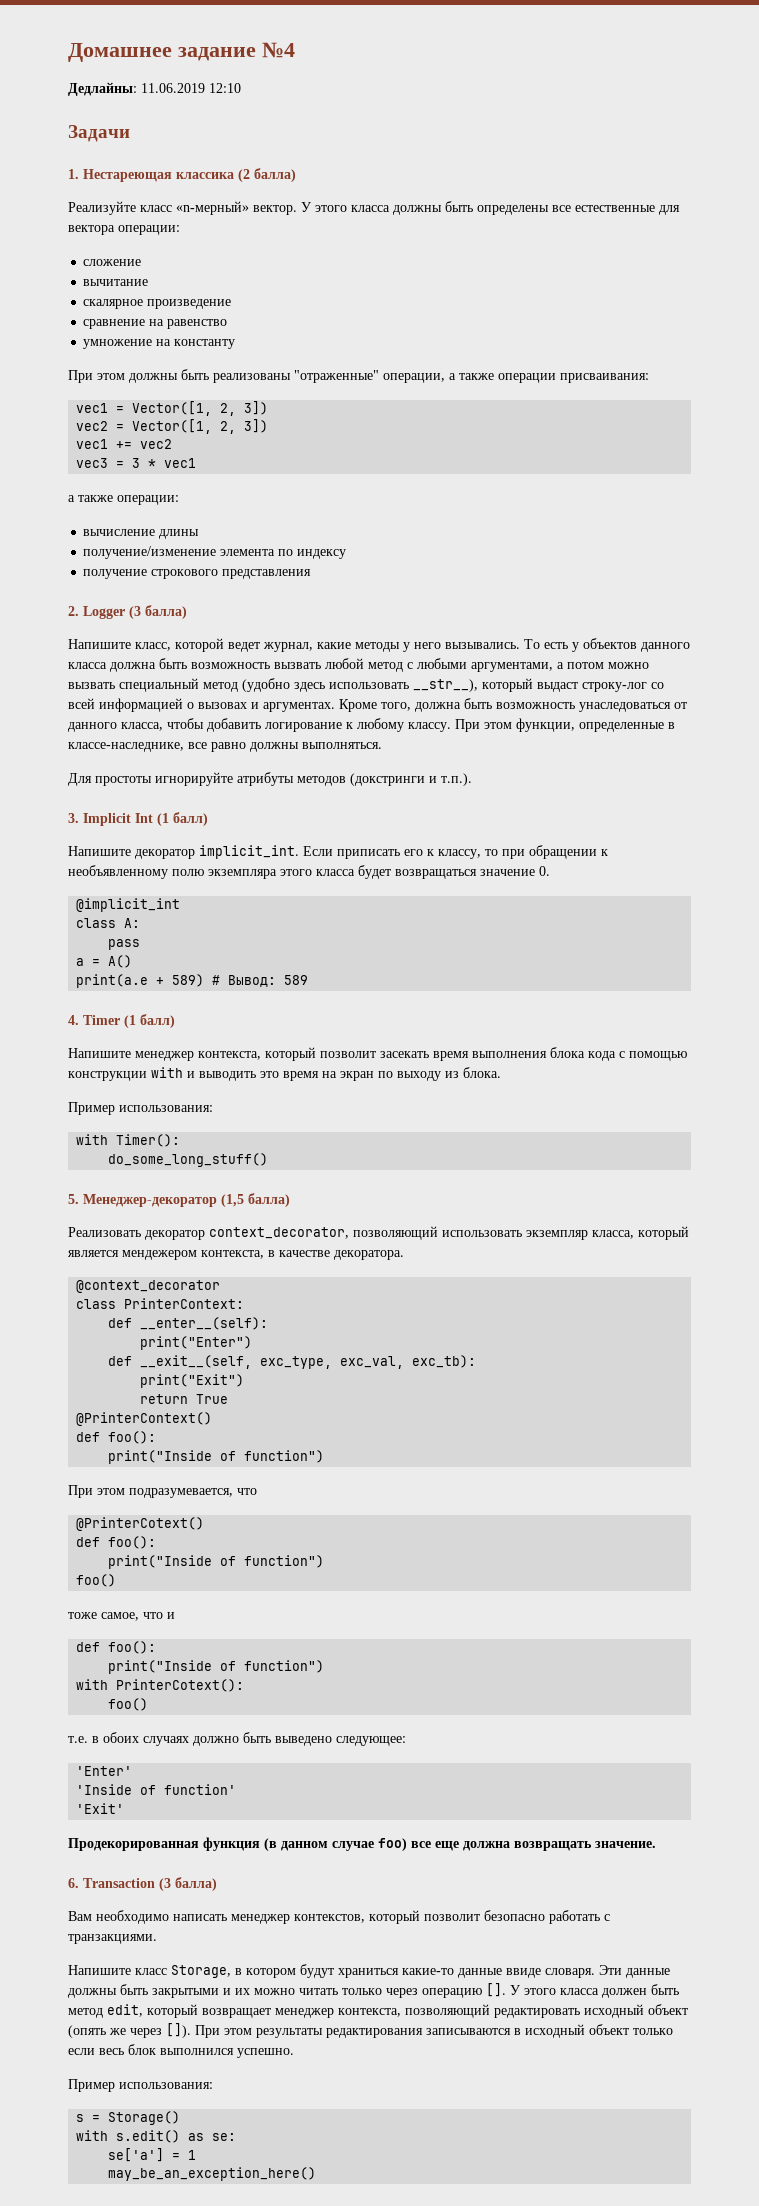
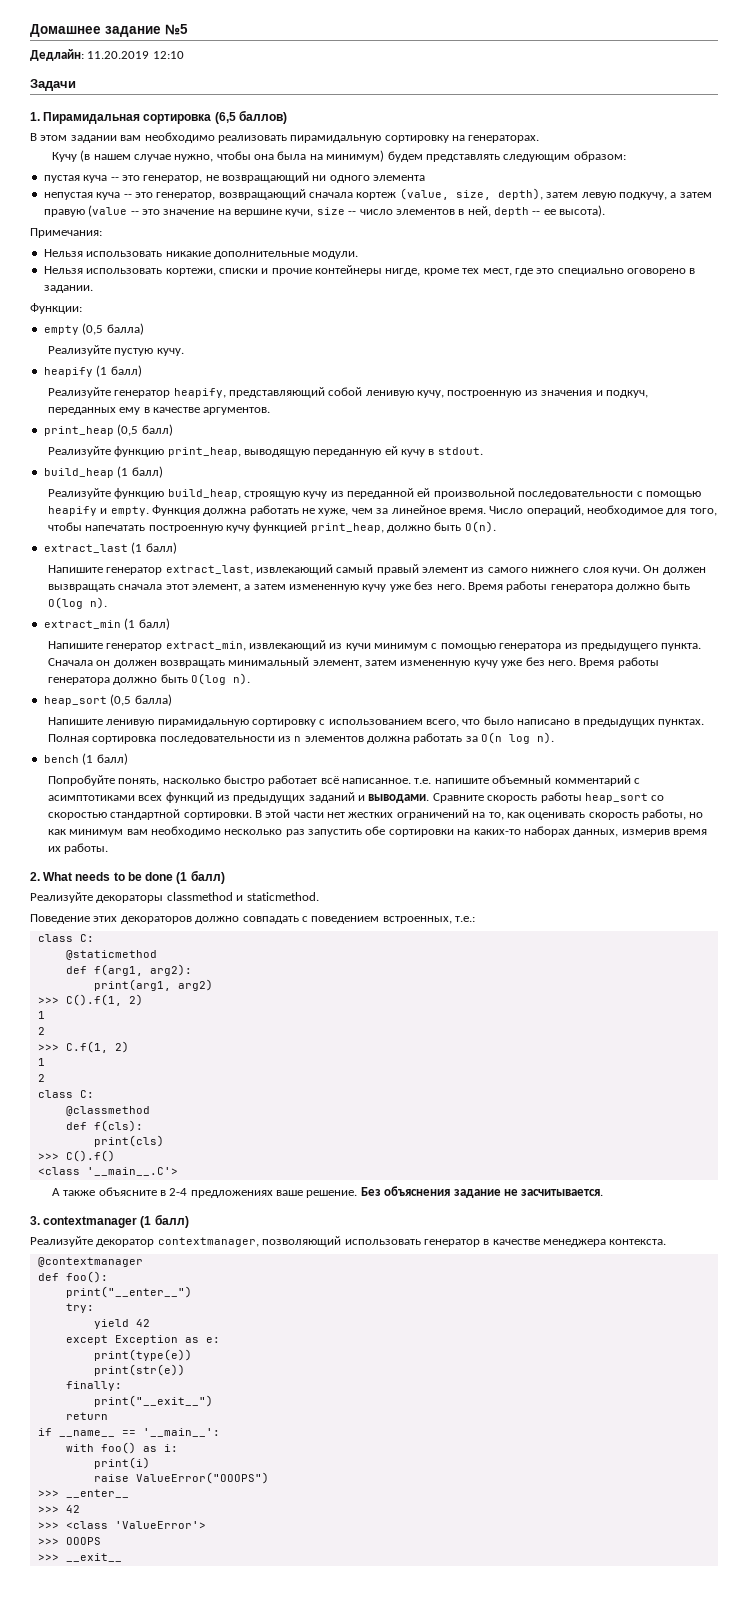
- Домашнее задание №4
- Дедлайны: 11.06.2019 12:10
+ Домашнее задание №5
+ Дедлайн: 11.20.2019 12:10
- 1. Нестареющая классика (2 балла)
- Реализуйте класс «n-мерный» вектор. У этого класса должны быть определены все естественные для вектора операции:
- сложение
- вычитание
- скалярное произведение
- сравнение на равенство
- умножение на константу
- При этом должны быть реализованы "отраженные" операции, а также операции присваивания:
- vec1 = Vector([1, 2, 3])
- vec2 = Vector([1, 2, 3])
- vec1 += vec2
- vec3 = 3 * vec1
- а также операции:
- вычисление длины
- получение/изменение элемента по индексу
- получение строкового представления
- 2. Logger (3 балла)
- Напишите класс, которой ведет журнал, какие методы у него вызывались. То есть у объектов данного класса должна быть возможность вызвать любой метод с любыми аргументами, а потом можно вызвать специальный метод (удобно здесь использовать __str__), который выдаст строку-лог со всей информацией о вызовах и аргументах. Кроме того, должна быть возможность унаследоваться от данного класса, чтобы добавить логирование к любому классу. При этом функции, определенные в классе-наследнике, все равно должны выполняться.
- Для простоты игнорируйте атрибуты методов (докстринги и т.п.).
- 3. Implicit Int (1 балл)
- Напишите декоратор implicit_int. Если приписать его к классу, то при обращении к необъявленному полю экземпляра этого класса будет возвращаться значение 0.
- @implicit_int
- class A:
- pass
- a = A()
- print(a.e + 589) # Вывод: 589
- 4. Timer (1 балл)
- Напишите менеджер контекста, который позволит засекать время выполнения блока кода с помощью конструкции with и выводить это время на экран по выходу из блока.
- Пример использования:
- with Timer():
- do_some_long_stuff()
- 5. Менеджер-декоратор (1,5 балла)
- Реализовать декоратор context_decorator, позволяющий использовать экземпляр класса, который является мендежером контекста, в качестве декоратора.
- @context_decorator
- class PrinterContext:
- def __enter__(self):
- print("Enter")
- def __exit__(self, exc_type, exc_val, exc_tb):
- print("Exit")
- return True
- @PrinterContext()
+ 1. Пирамидальная сортировка (6,5 баллов)
+ В этом задании вам необходимо реализовать пирамидальную сортировку на генераторах.
+ Кучу (в нашем случае нужно, чтобы она была на минимум) будем представлять следующим образом:
+ пустая куча -- это генератор, не возвращающий ни одного элемента
+ непустая куча -- это генератор, возвращающий сначала кортеж (value, size, depth), затем левую подкучу, а затем правую (value -- это значение на вершине кучи, size -- число элементов в ней, depth -- ее высота).
+ Примечания:
+ Нельзя использовать никакие дополнительные модули.
+ Нельзя использовать кортежи, списки и прочие контейнеры нигде, кроме тех мест, где это специально оговорено в задании.
+ Функции:
+ empty (0,5 балла)
+ Реализуйте пустую кучу.
+ heapify (1 балл)
+ Реализуйте генератор heapify, представляющий собой ленивую кучу, построенную из значения и подкуч, переданных ему в качестве аргументов.
+ print_heap (0,5 балл)
+ Реализуйте функцию print_heap, выводящую переданную ей кучу в stdout.
+ build_heap (1 балл)
+ Реализуйте функцию build_heap, строящую кучу из переданной ей произвольной последовательности с помощью heapify и empty. Функция должна работать не хуже, чем за линейное время. Число операций, необходимое для того, чтобы напечатать построенную кучу функцией print_heap, должно быть O(n).
+ extract_last (1 балл)
+ Напишите генератор extract_last, извлекающий самый правый элемент из самого нижнего слоя кучи. Он должен вызвращать сначала этот элемент, а затем измененную кучу уже без него. Время работы генератора должно быть O(log n).
+ extract_min (1 балл)
+ Напишите генератор extract_min, извлекающий из кучи минимум c помощью генератора из предыдущего пункта. Сначала он должен возвращать минимальный элемент, затем измененную кучу уже без него. Время работы генератора должно быть O(log n).
+ heap_sort (0,5 балла)
+ Напишите ленивую пирамидальную сортировку с использованием всего, что было написано в предыдущих пунктах. Полная сортировка последовательности из n элементов должна работать за O(n log n).
+ bench (1 балл)
+ Попробуйте понять, насколько быстро работает всё написанное. т.е. напишите объемный комментарий с асимптотиками всех функций из предыдущих заданий и выводами. Сравните скорость работы heap_sort со скоростью стандартной сортировки. В этой части нет жестких ограничений на то, как оценивать скорость работы, но как минимум вам необходимо несколько раз запустить обе сортировки на каких-то наборах данных, измерив время их работы.
+ 2. What needs to be done (1 балл)
+ Реализуйте декораторы classmethod и staticmethod.
+ Поведение этих декораторов должно совпадать с поведением встроенных, т.е.:
+ class C:
+ @staticmethod
+ def f(arg1, arg2):
+ print(arg1, arg2)
+ >>> C().f(1, 2)
+ 1
+ 2
+ >>> C.f(1, 2)
+ 1
+ 2
+ class C:
+ @classmethod
+ def f(cls):
+ print(cls)
+ >>> C().f()
+ <class '__main__.C'>
+ А также объясните в 2-4 предложениях ваше решение. Без объяснения задание не засчитывается.
+ 3. contextmanager (1 балл)
+ Реализуйте декоратор contextmanager, позволяющий использовать генератор в качестве менеджера контекста.
+ @contextmanager
  def foo():
- print("Inside of function")
- При этом подразумевается, что
- @PrinterCotext()
- def foo():
- print("Inside of function")
- foo()
- тоже самое, что и
- def foo():
- print("Inside of function")
- with PrinterCotext():
- foo()
- т.е. в обоих случаях должно быть выведено следующее:
- 'Enter'
- 'Inside of function'
- 'Exit'
- Продекорированная функция (в данном случае foo) все еще должна возвращать значение.
- 6. Transaction (3 балла)
- Вам необходимо написать менеджер контекстов, который позволит безопасно работать с транзакциями.
- Напишите класс Storage, в котором будут храниться какие-то данные ввиде словаря. Эти данные должны быть закрытыми и их можно читать только через операцию []. У этого класса должен быть метод edit, который возвращает менеджер контекста, позволяющий редактировать исходный объект (опять же через []). При этом результаты редактирования записываются в исходный объект только если весь блок выполнился успешно.
- Пример использования:
- s = Storage()
- with s.edit() as se:
- se['a'] = 1
- may_be_an_exception_here()
+ print("__enter__")
+ try:
+ yield 42
+ except Exception as e:
+ print(type(e))
+ print(str(e))
+ finally:
+ print("__exit__")
+ return
+ if __name__ == '__main__':
+ with foo() as i:
+ print(i)
+ raise ValueError("OOOPS")
+ >>> __enter__
+ >>> 42
+ >>> <class 'ValueError'>
+ >>> OOOPS
+ >>> __exit__

